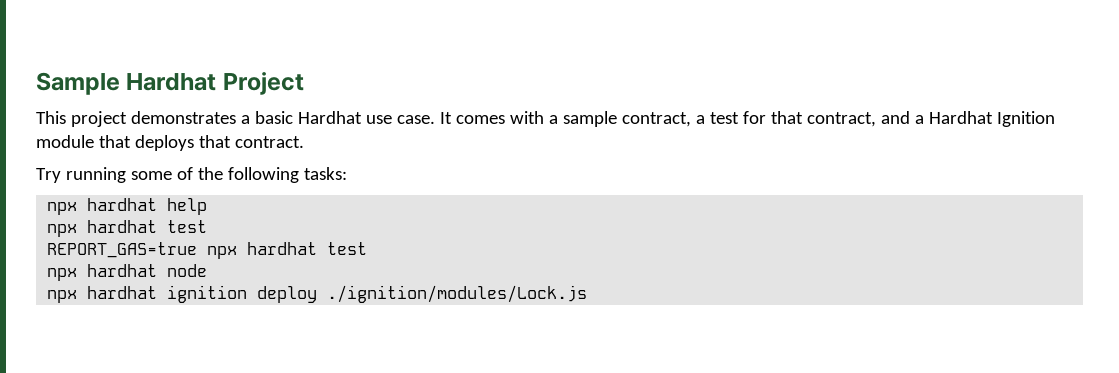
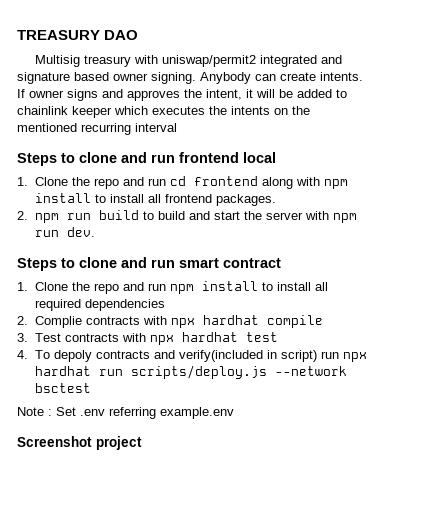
- Sample Hardhat Project
- This project demonstrates a basic Hardhat use case. It comes with a sample contract, a test for that contract, and a Hardhat Ignition module that deploys that contract.
- Try running some of the following tasks:
- npx hardhat help
- npx hardhat test
- REPORT_GAS=true npx hardhat test
- npx hardhat node
- npx hardhat ignition deploy ./ignition/modules/Lock.js
+ TREASURY DAO
+ Multisig treasury with uniswap/permit2 integrated and signature based owner signing. Anybody can create intents. If owner signs and approves the intent, it will be added to chainlink keeper which executes the intents on the mentioned recurring interval
+ Steps to clone and run frontend local
+ 1. Clone the repo and run cd frontend along with npm install to install all frontend packages.
+ 2. npm run build to build and start the server with npm run dev.
+ Steps to clone and run smart contract
+ 1. Clone the repo and run npm install to install all required dependencies
+ 2. Complie contracts with npx hardhat compile
+ 3. Test contracts with npx hardhat test
+ 4. To depoly contracts and verify(included in script) run npx hardhat run scripts/deploy.js --network bsctest
+ Note : Set .env referring example.env
+ Screenshot project

